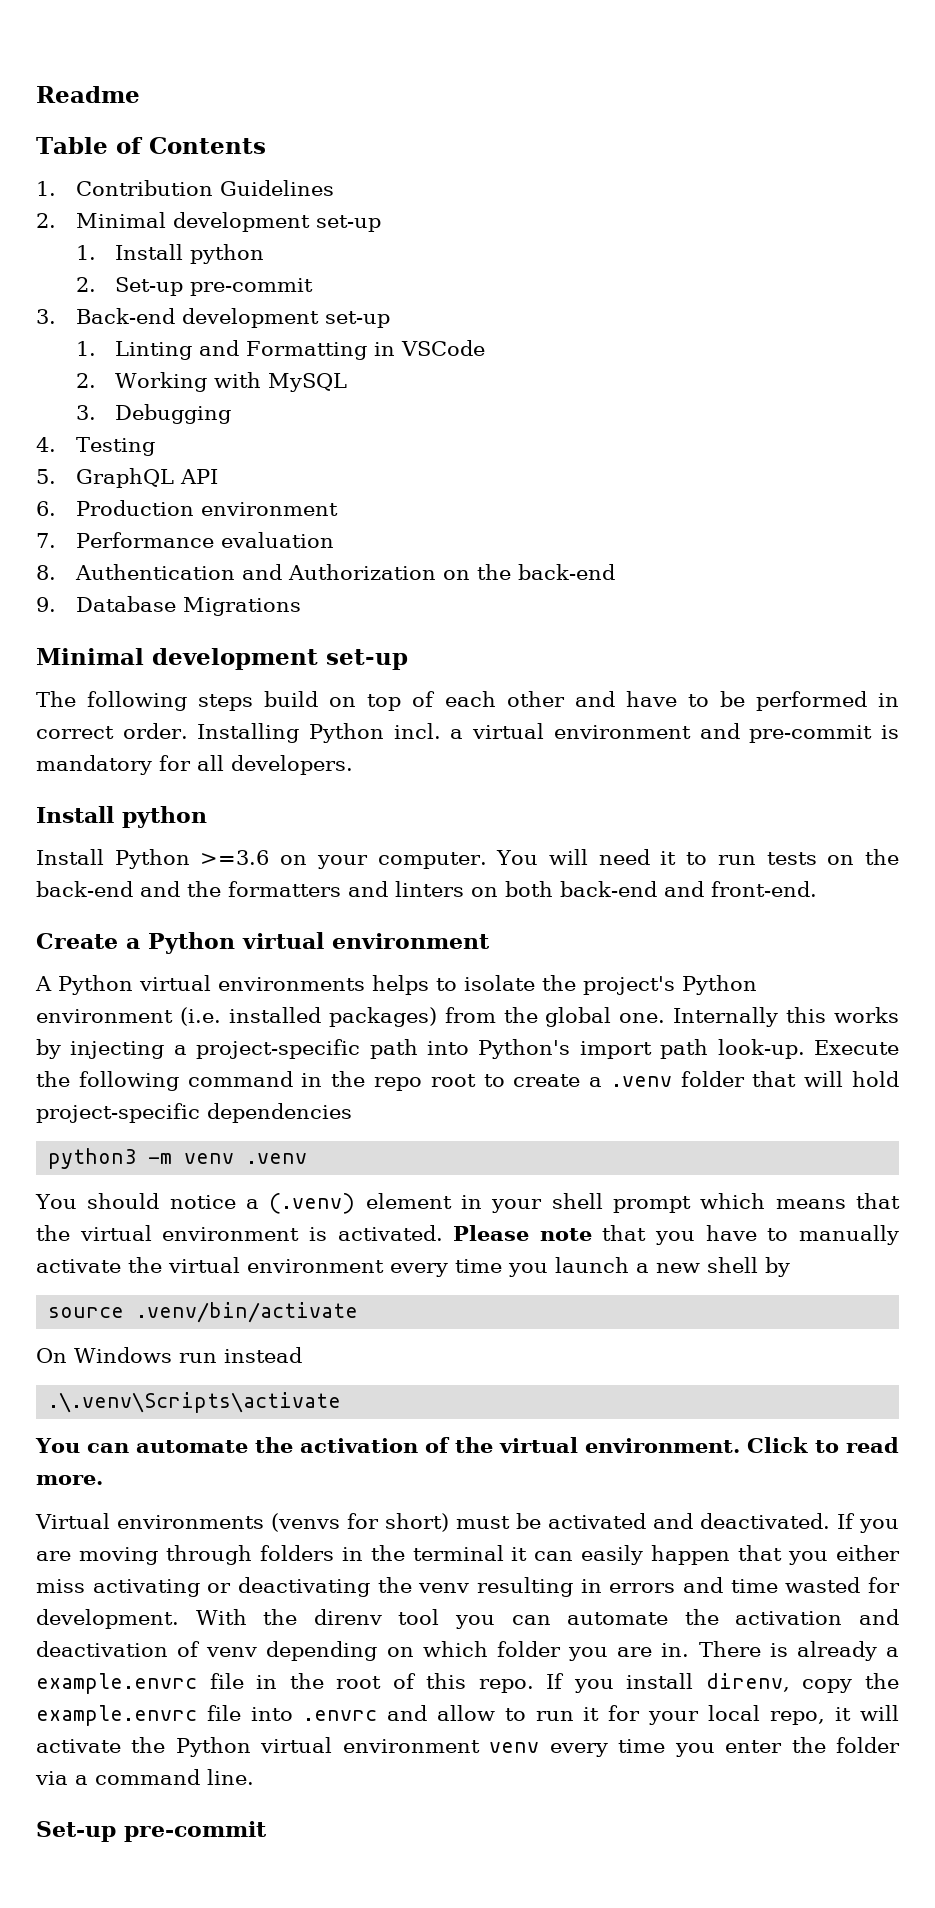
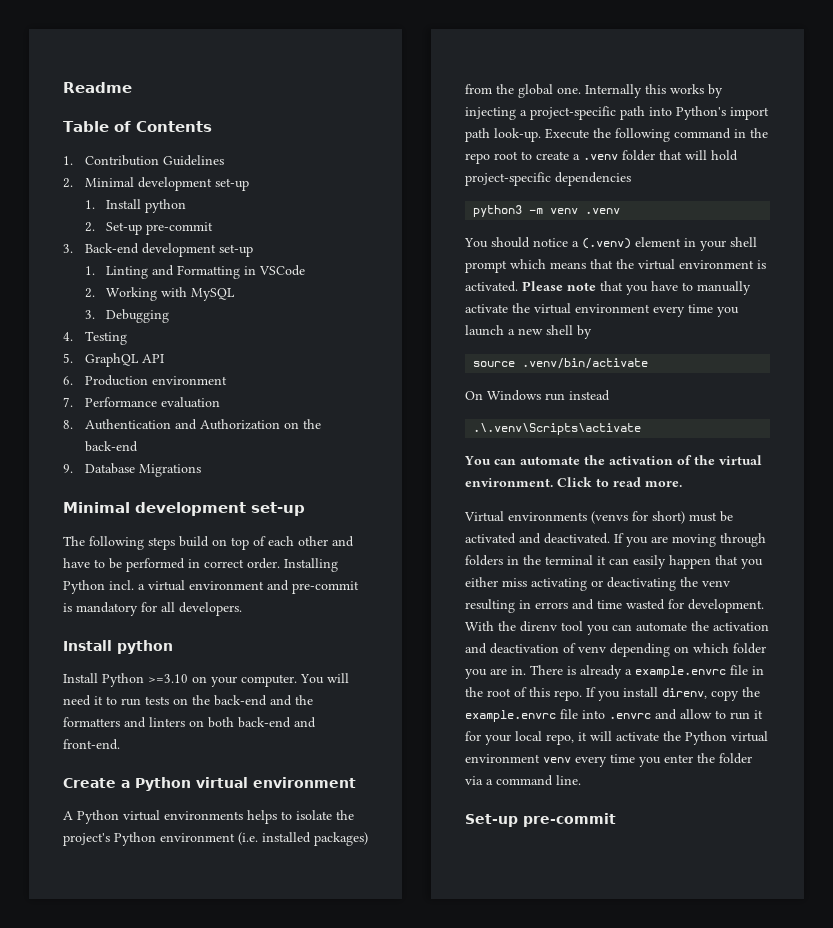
- Install Python >=3.6 on your computer.
+ Install Python >=3.10 on your computer.

